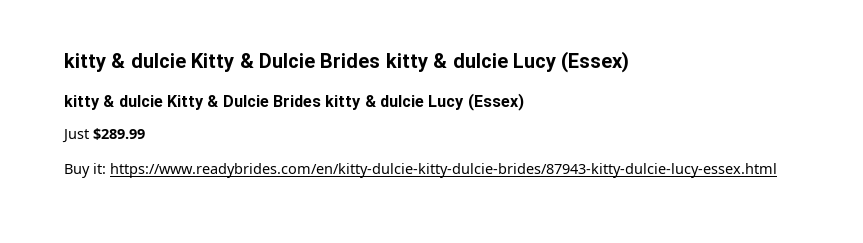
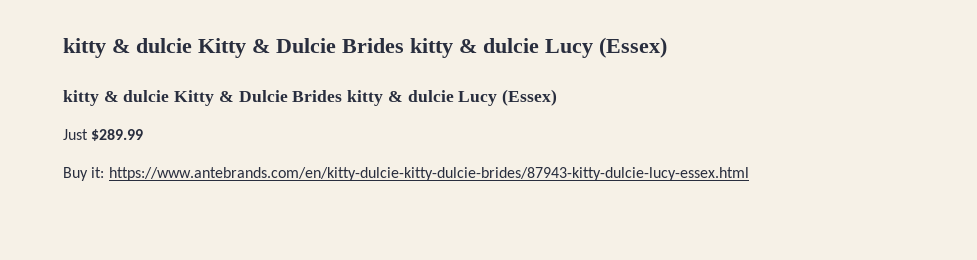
- Buy it: https://www.readybrides.com/en/kitty-dulcie-kitty-dulcie-brides/87943-kitty-dulcie-lucy-essex.html
+ Buy it: https://www.antebrands.com/en/kitty-dulcie-kitty-dulcie-brides/87943-kitty-dulcie-lucy-essex.html

